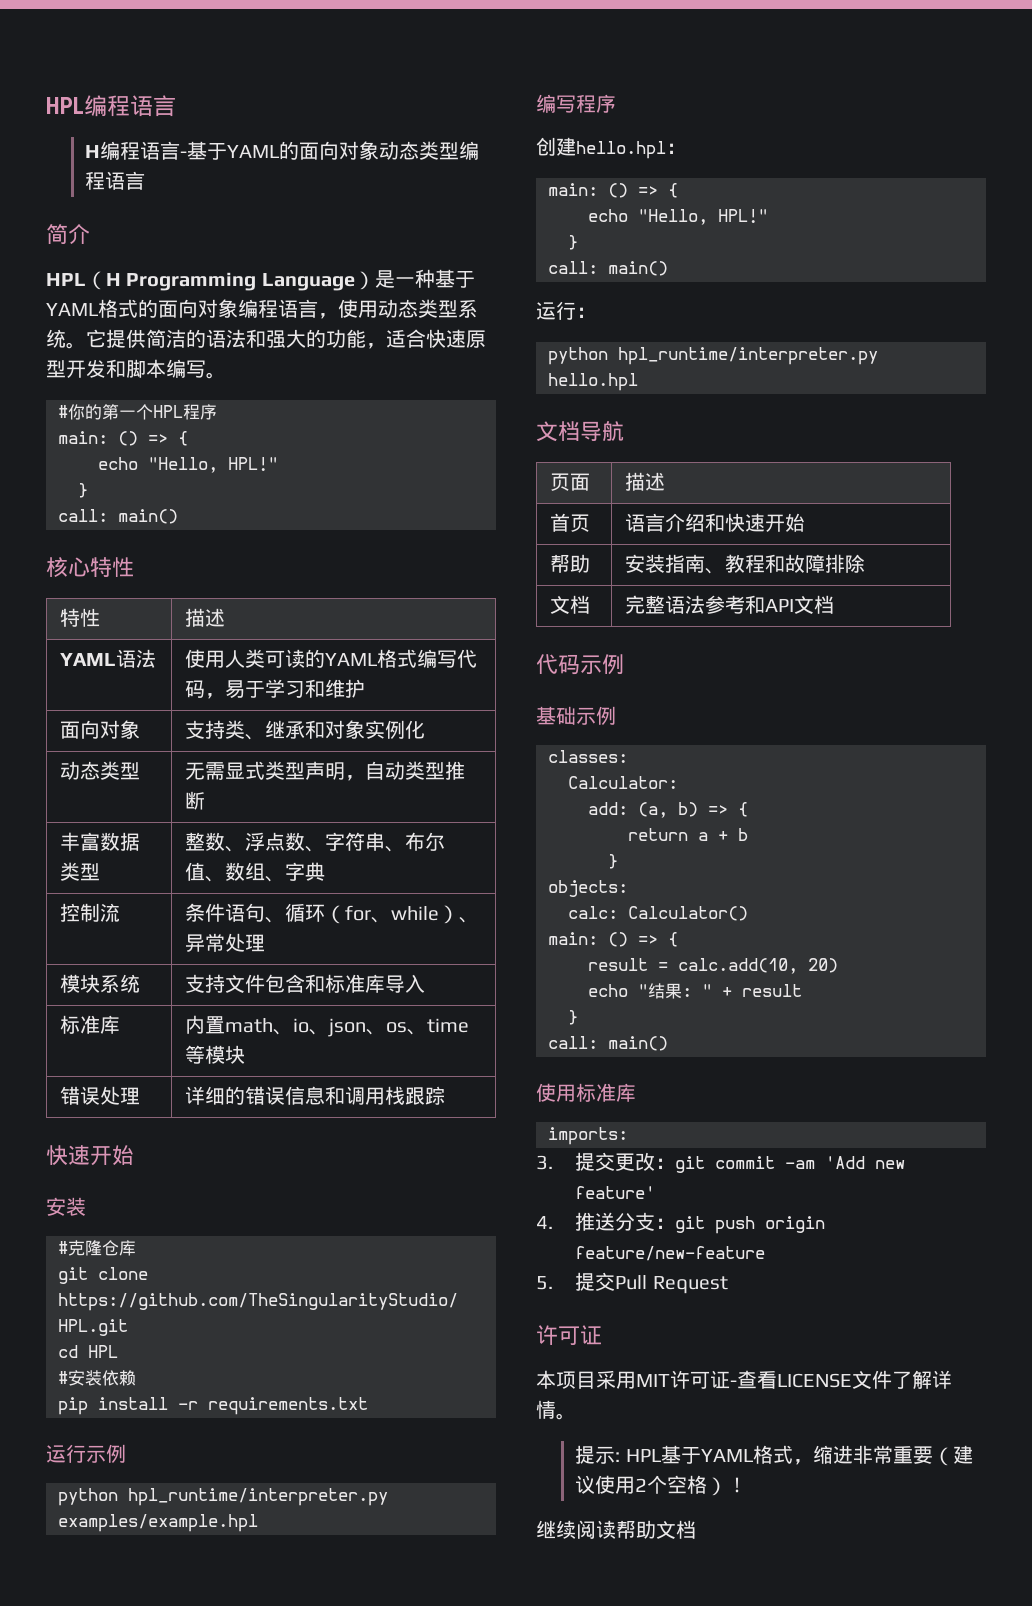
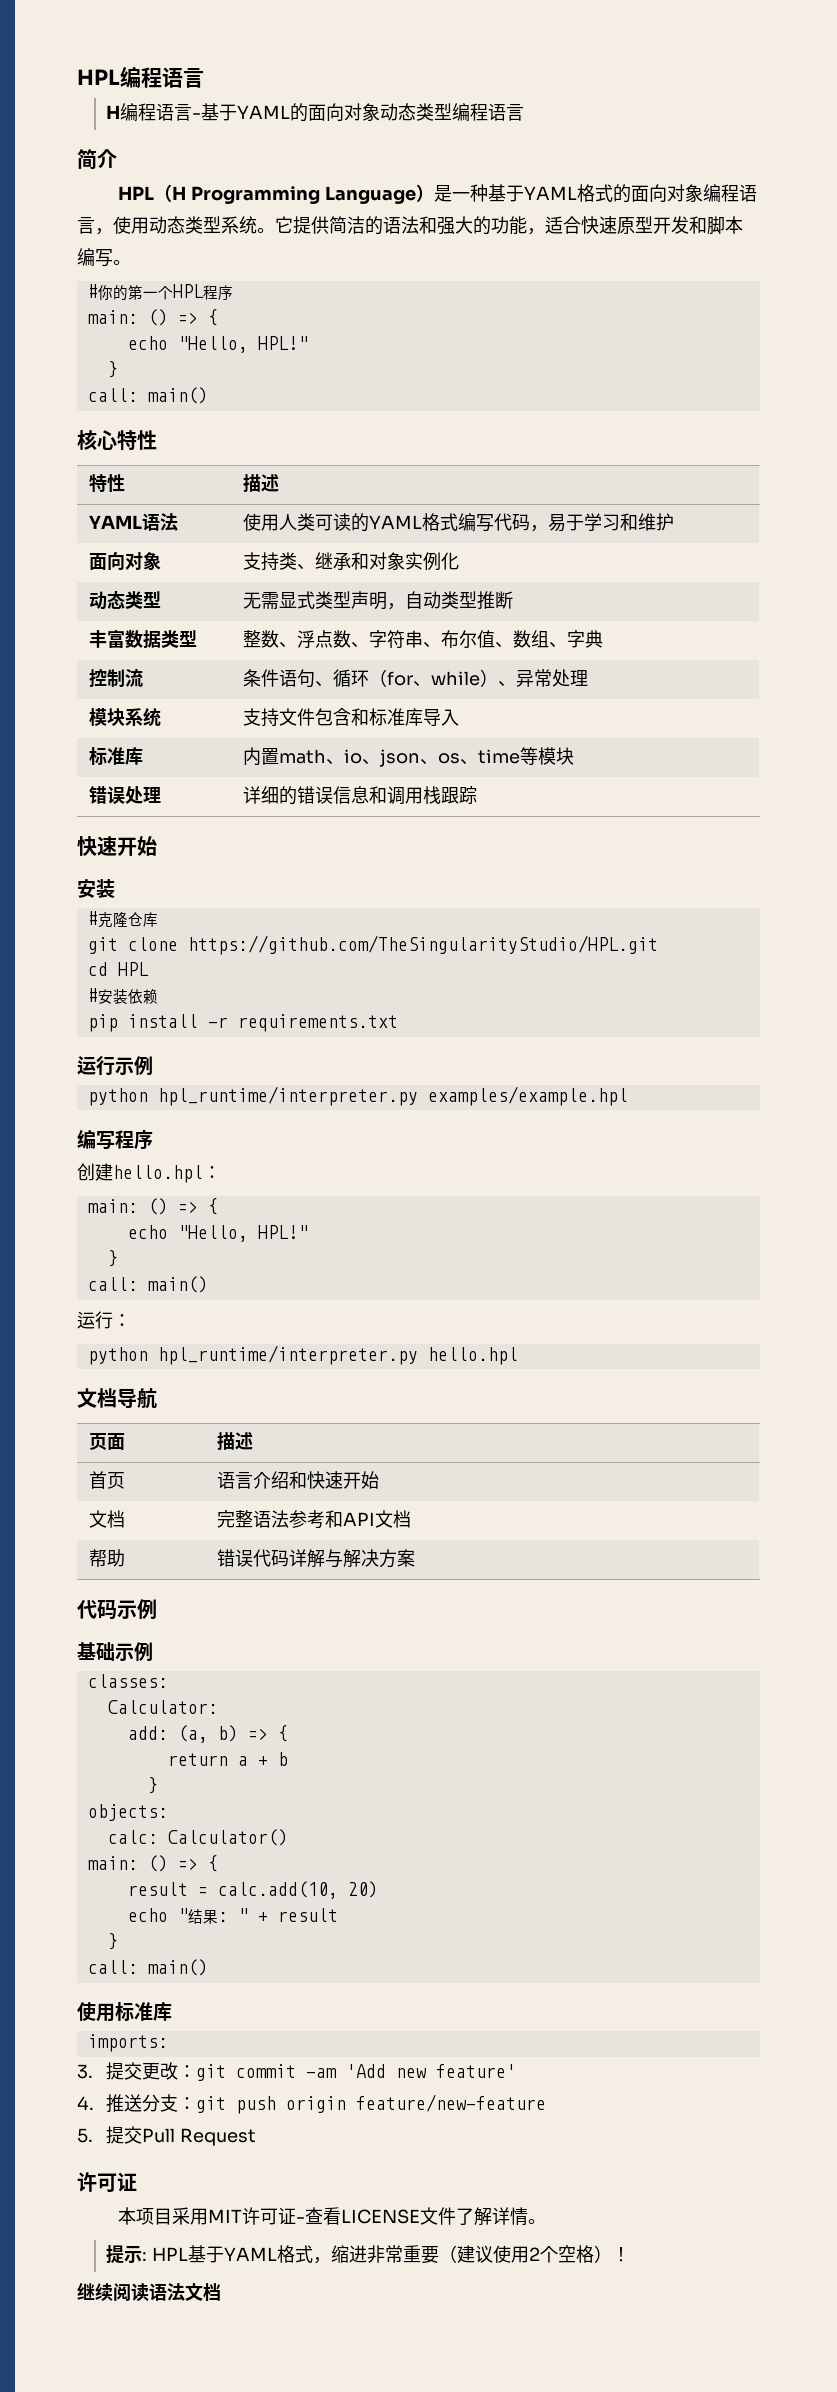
- 帮助 | 安装指南、教程和故障排除
+ 帮助 | 错误代码详解与解决方案
- 继续阅读帮助文档
+ 继续阅读语法文档

